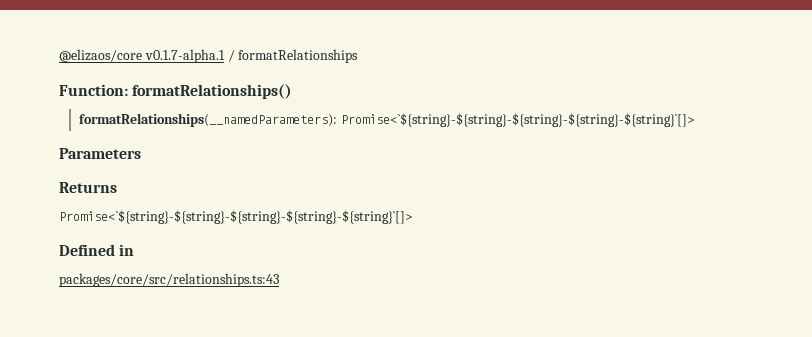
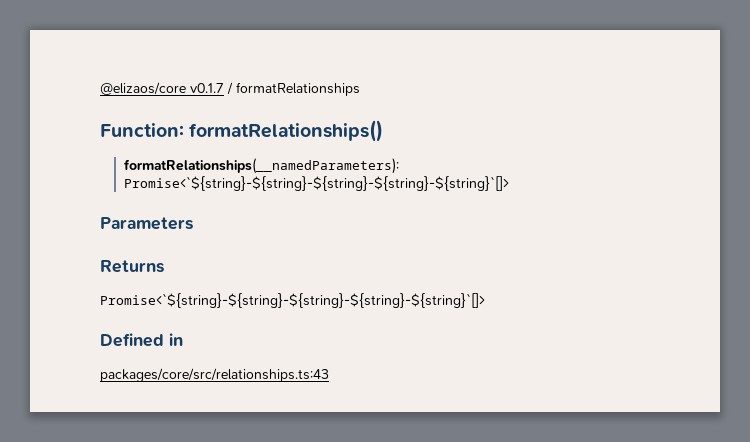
- @elizaos/core v0.1.7-alpha.1 / formatRelationships
+ @elizaos/core v0.1.7 / formatRelationships

